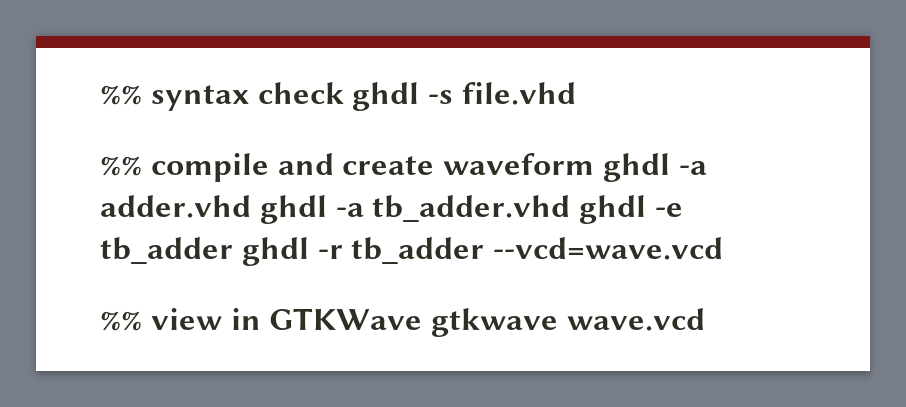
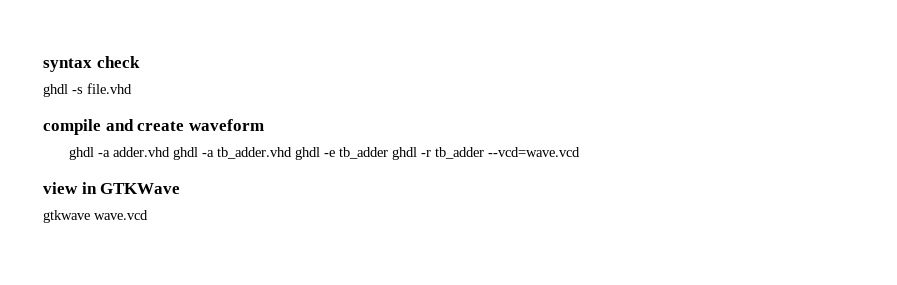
- %% syntax check ghdl -s file.vhd
+ syntax check
+ ghdl -s file.vhd
- %% compile and create waveform ghdl -a adder.vhd ghdl -a tb_adder.vhd ghdl -e tb_adder ghdl -r tb_adder --vcd=wave.vcd
+ compile and create waveform
+ ghdl -a adder.vhd ghdl -a tb_adder.vhd ghdl -e tb_adder ghdl -r tb_adder --vcd=wave.vcd
- %% view in GTKWave gtkwave wave.vcd
+ view in GTKWave
+ gtkwave wave.vcd

